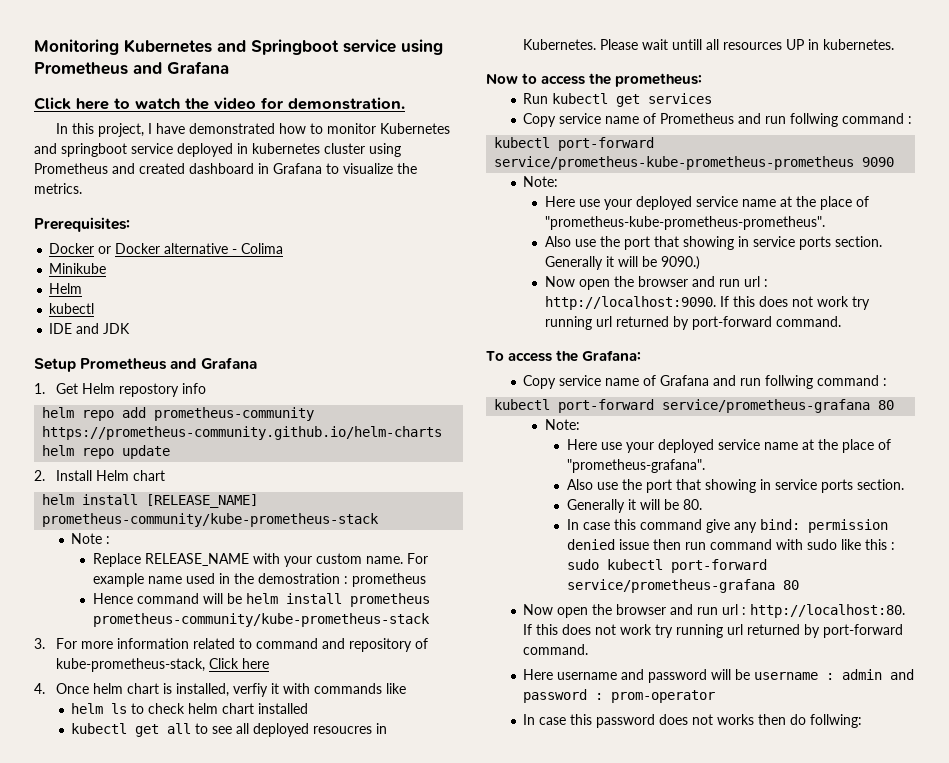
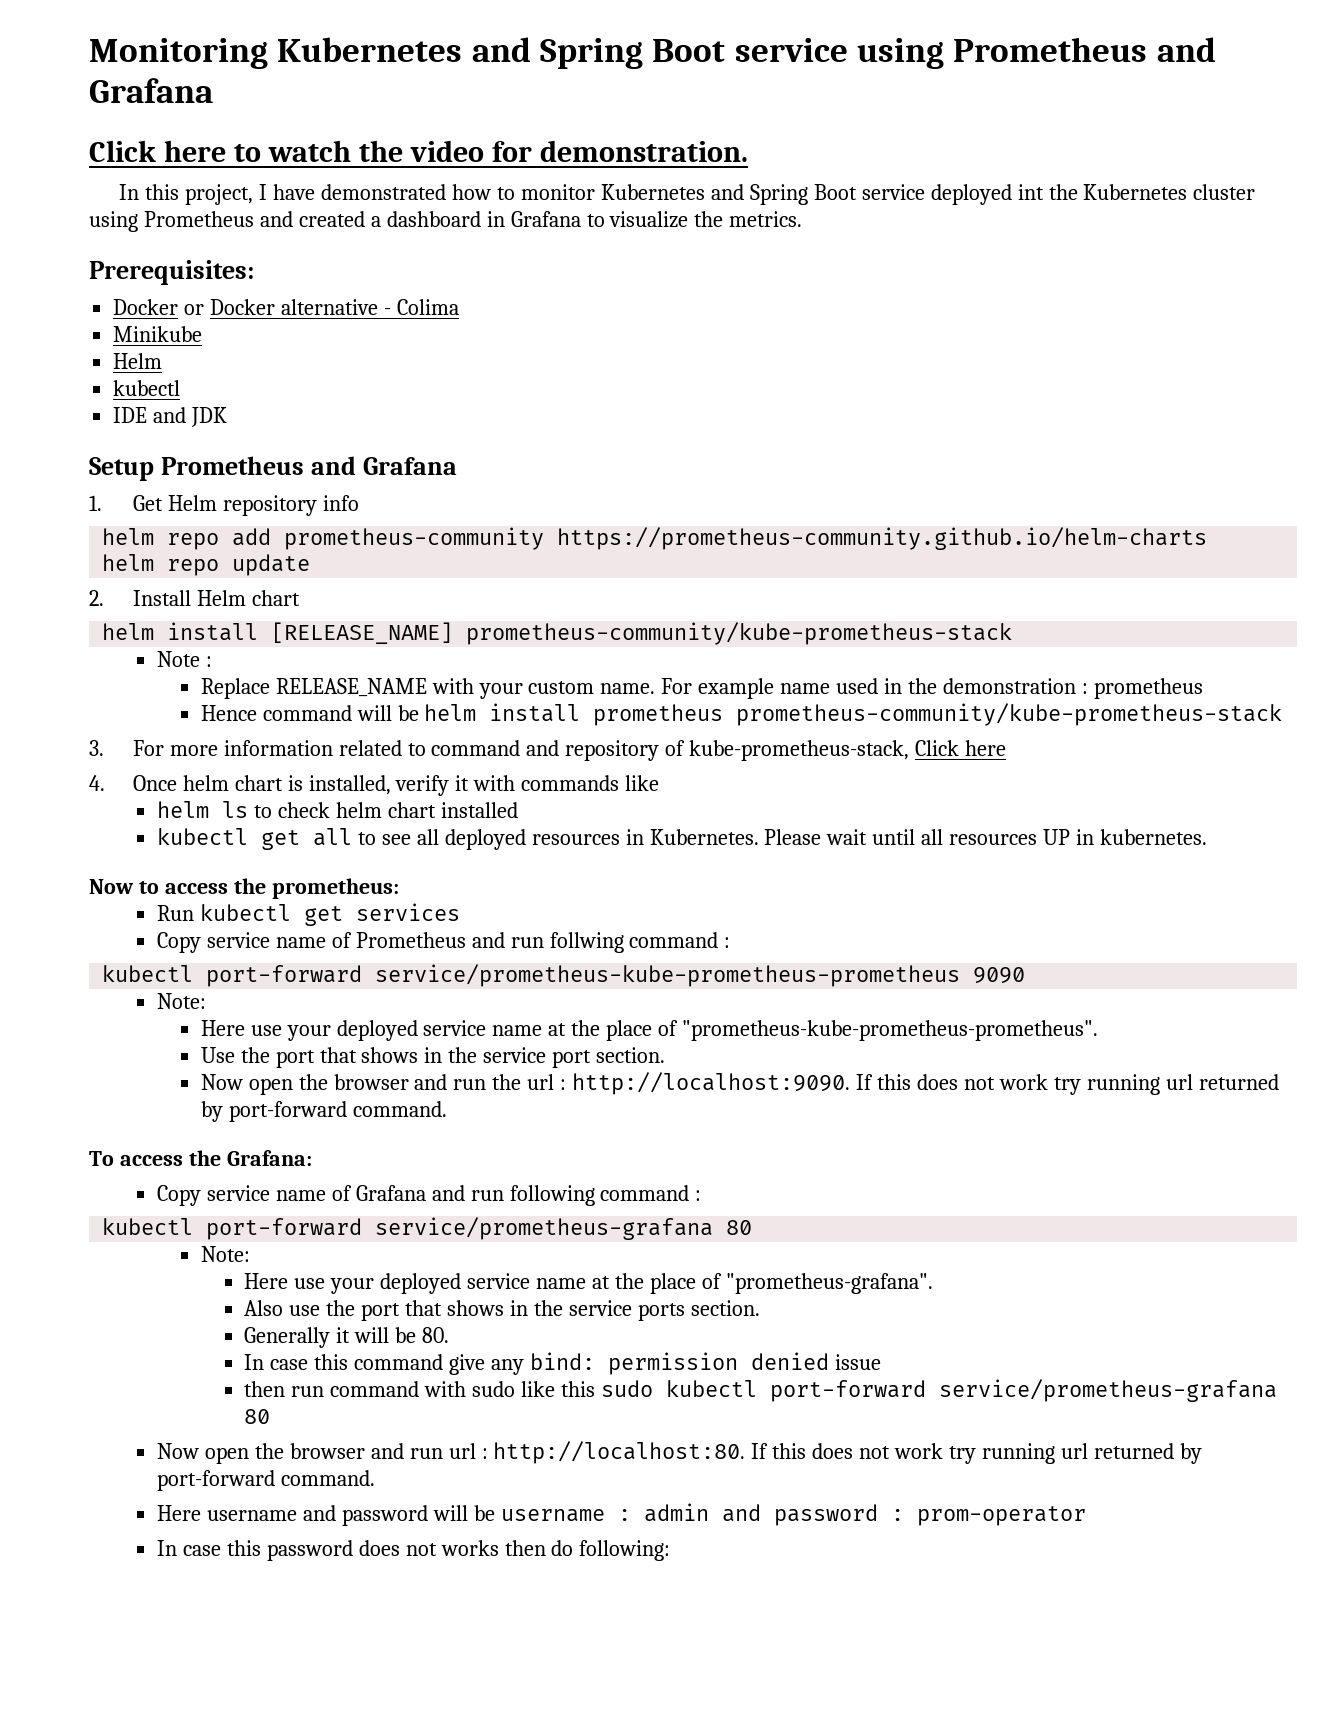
- Monitoring Kubernetes and Springboot service using Prometheus and Grafana
+ Monitoring Kubernetes and Spring Boot service using Prometheus and Grafana
- In this project, I have demonstrated how to monitor Kubernetes and springboot service deployed in kubernetes cluster using Prometheus and created dashboard in Grafana to visualize the metrics.
+ In this project, I have demonstrated how to monitor Kubernetes and Spring Boot service deployed int the Kubernetes cluster using Prometheus and created a dashboard in Grafana to visualize the metrics.
- 1. Get Helm repostory info
+ 1. Get Helm repository info
- For example name used in the demostration : prometheus
+ For example name used in the demonstration : prometheus
- 4. Once helm chart is installed, verfiy it with commands like
+ 4. Once helm chart is installed, verify it with commands like
- kubectl get all to see all deployed resoucres in Kubernetes.
+ kubectl get all to see all deployed resources in Kubernetes.
- Please wait untill all resources UP in kubernetes.
+ Please wait until all resources UP in kubernetes.
- Also use the port that showing in service ports section. Generally it will be 9090.)
- Now open the browser and run url : http://localhost:9090.
+ Use the port that shows in the service port section.
+ Now open the browser and run the url : http://localhost:9090.
- Copy service name of Grafana and run follwing command :
+ Copy service name of Grafana and run following command :
  Here use your deployed service name at the place of "prometheus-grafana".
- Also use the port that showing in service ports section.
+ Also use the port that shows in the service ports section.
- In case this command give any bind: permission denied issue then run command with sudo like this : sudo kubectl port-forward service/prometheus-grafana 80
+ In case this command give any bind: permission denied issue
+ then run command with sudo like this sudo kubectl port-forward service/prometheus-grafana 80
- In case this password does not works then do follwing:
+ In case this password does not works then do following:

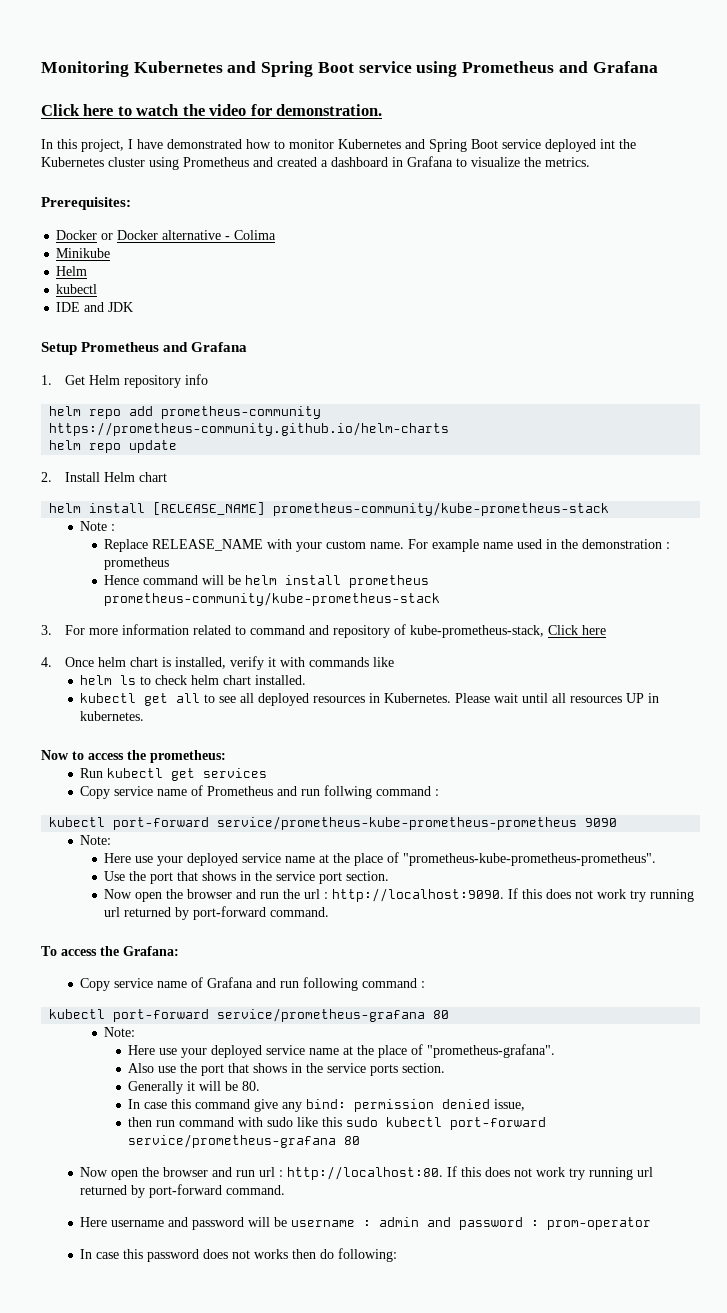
- helm ls to check helm chart installed
+ helm ls to check helm chart installed.
- In case this command give any bind: permission denied issue
+ In case this command give any bind: permission denied issue,

